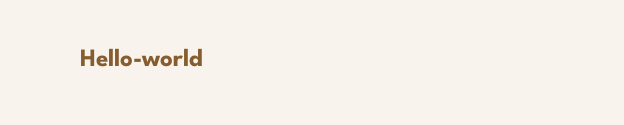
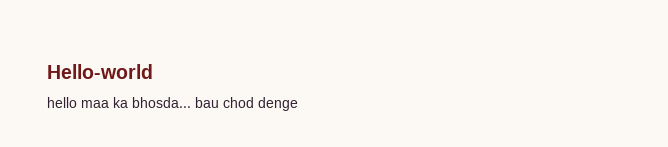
+ hello maa ka bhosda... bau chod denge

